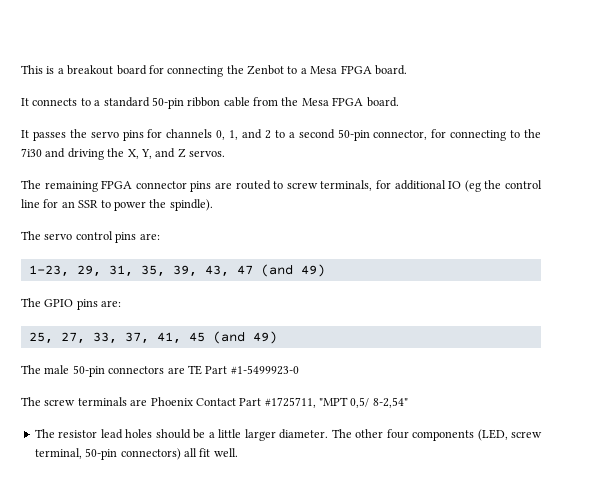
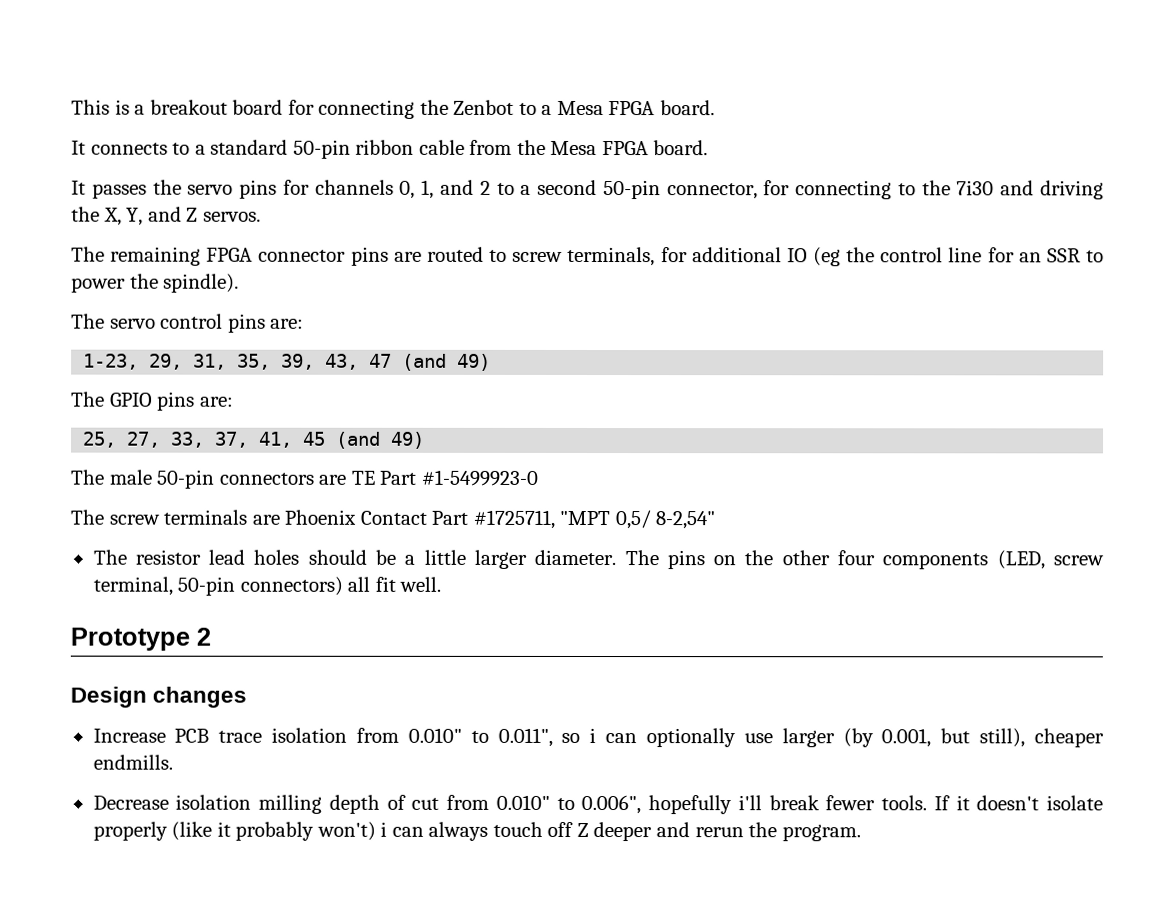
- The other four components (LED, screw terminal, 50-pin connectors) all fit well.
+ The pins on the other four components (LED, screw terminal, 50-pin connectors) all fit well.
+ Prototype 2
+ Design changes
+ Increase PCB trace isolation from 0.010" to 0.011", so i can optionally use larger (by 0.001, but still), cheaper endmills.
+ Decrease isolation milling depth of cut from 0.010" to 0.006", hopefully i'll break fewer tools. If it doesn't isolate properly (like it probably won't) i can always touch off Z deeper and rerun the program.

